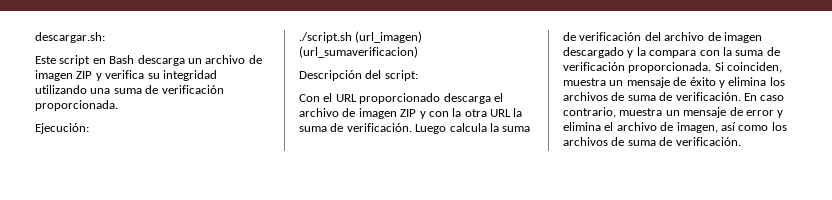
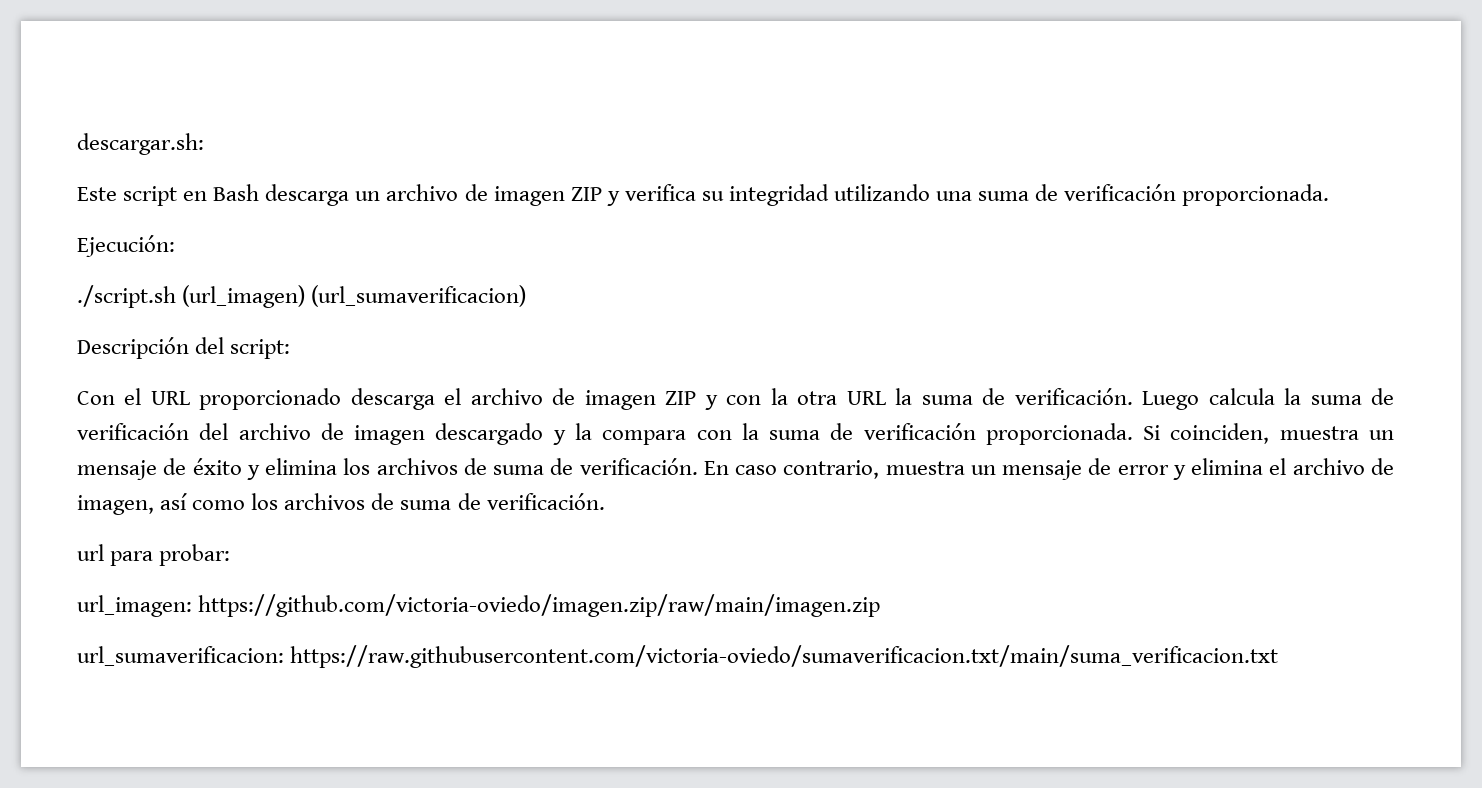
+ url para probar:
+ url_imagen: https://github.com/victoria-oviedo/imagen.zip/raw/main/imagen.zip
+ url_sumaverificacion: https://raw.githubusercontent.com/victoria-oviedo/sumaverificacion.txt/main/suma_verificacion.txt

